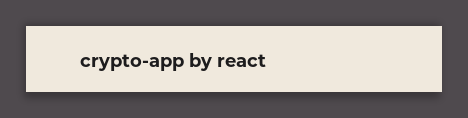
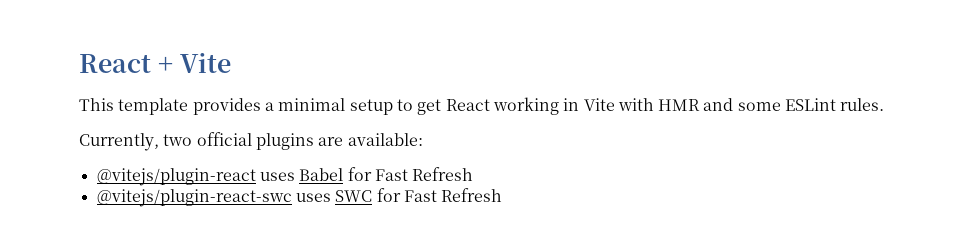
- crypto-app by react
+ React + Vite
+ This template provides a minimal setup to get React working in Vite with HMR and some ESLint rules.
+ Currently, two official plugins are available:
+ @vitejs/plugin-react uses Babel for Fast Refresh
+ @vitejs/plugin-react-swc uses SWC for Fast Refresh

